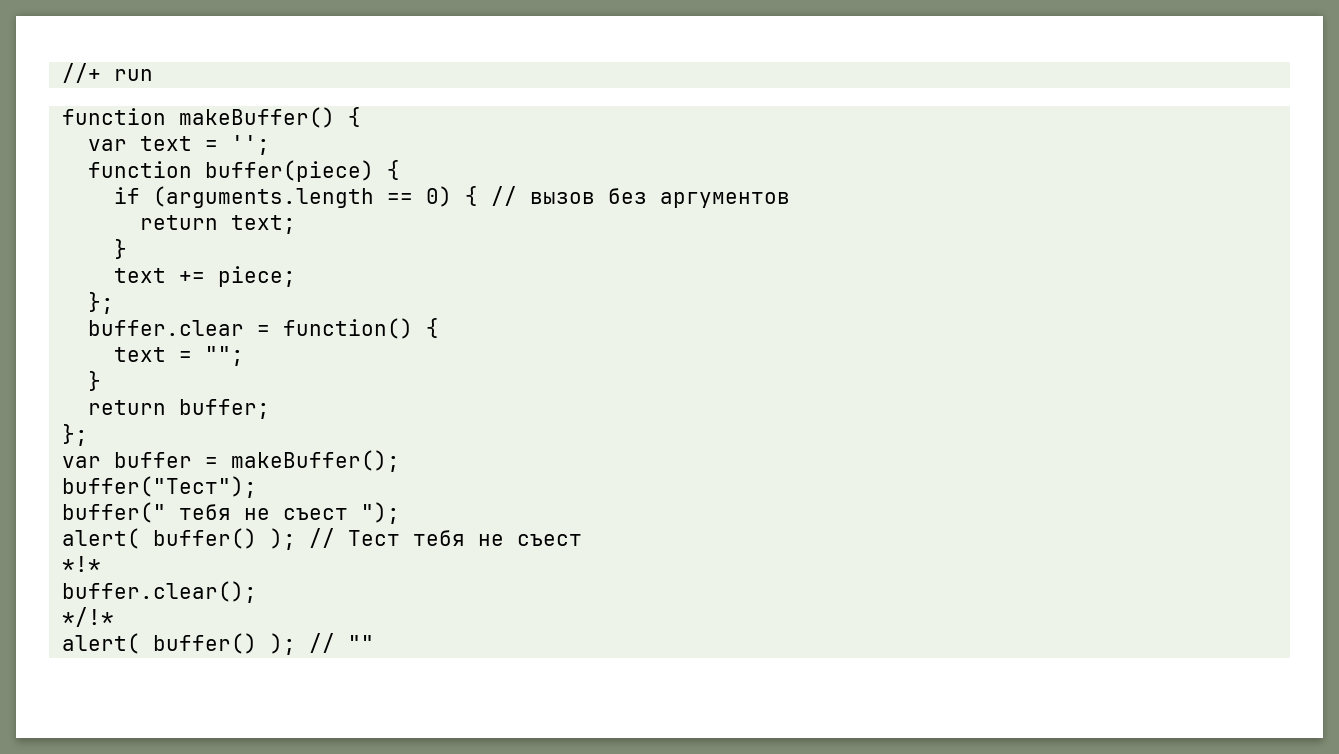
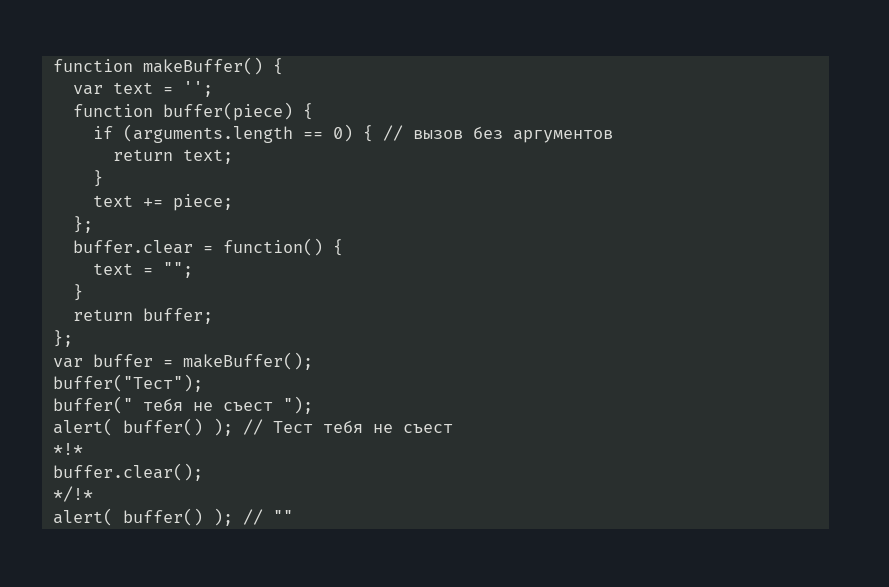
- //+ run

